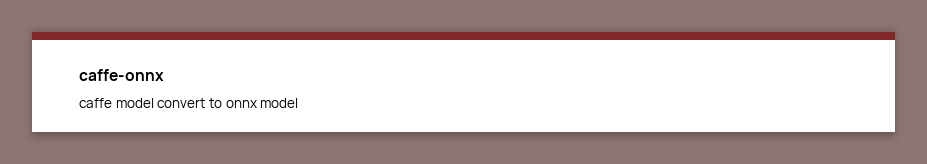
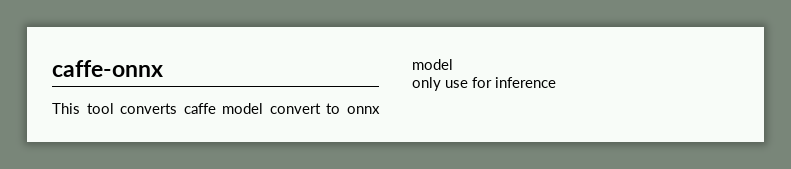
- caffe model convert to onnx model
+ This tool converts caffe model convert to onnx model
+ only use for inference

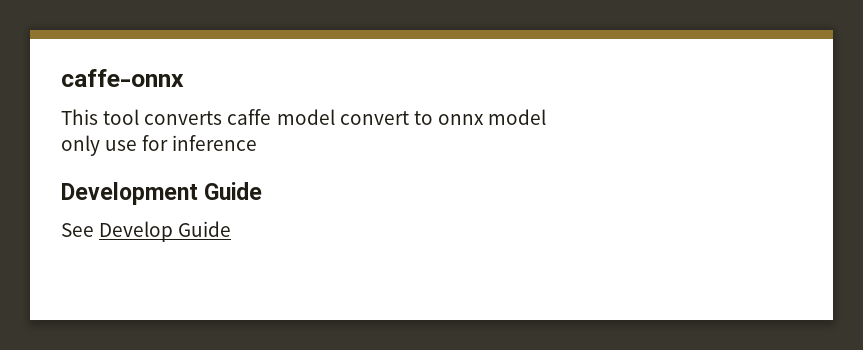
+ Development Guide
+ See Develop Guide

